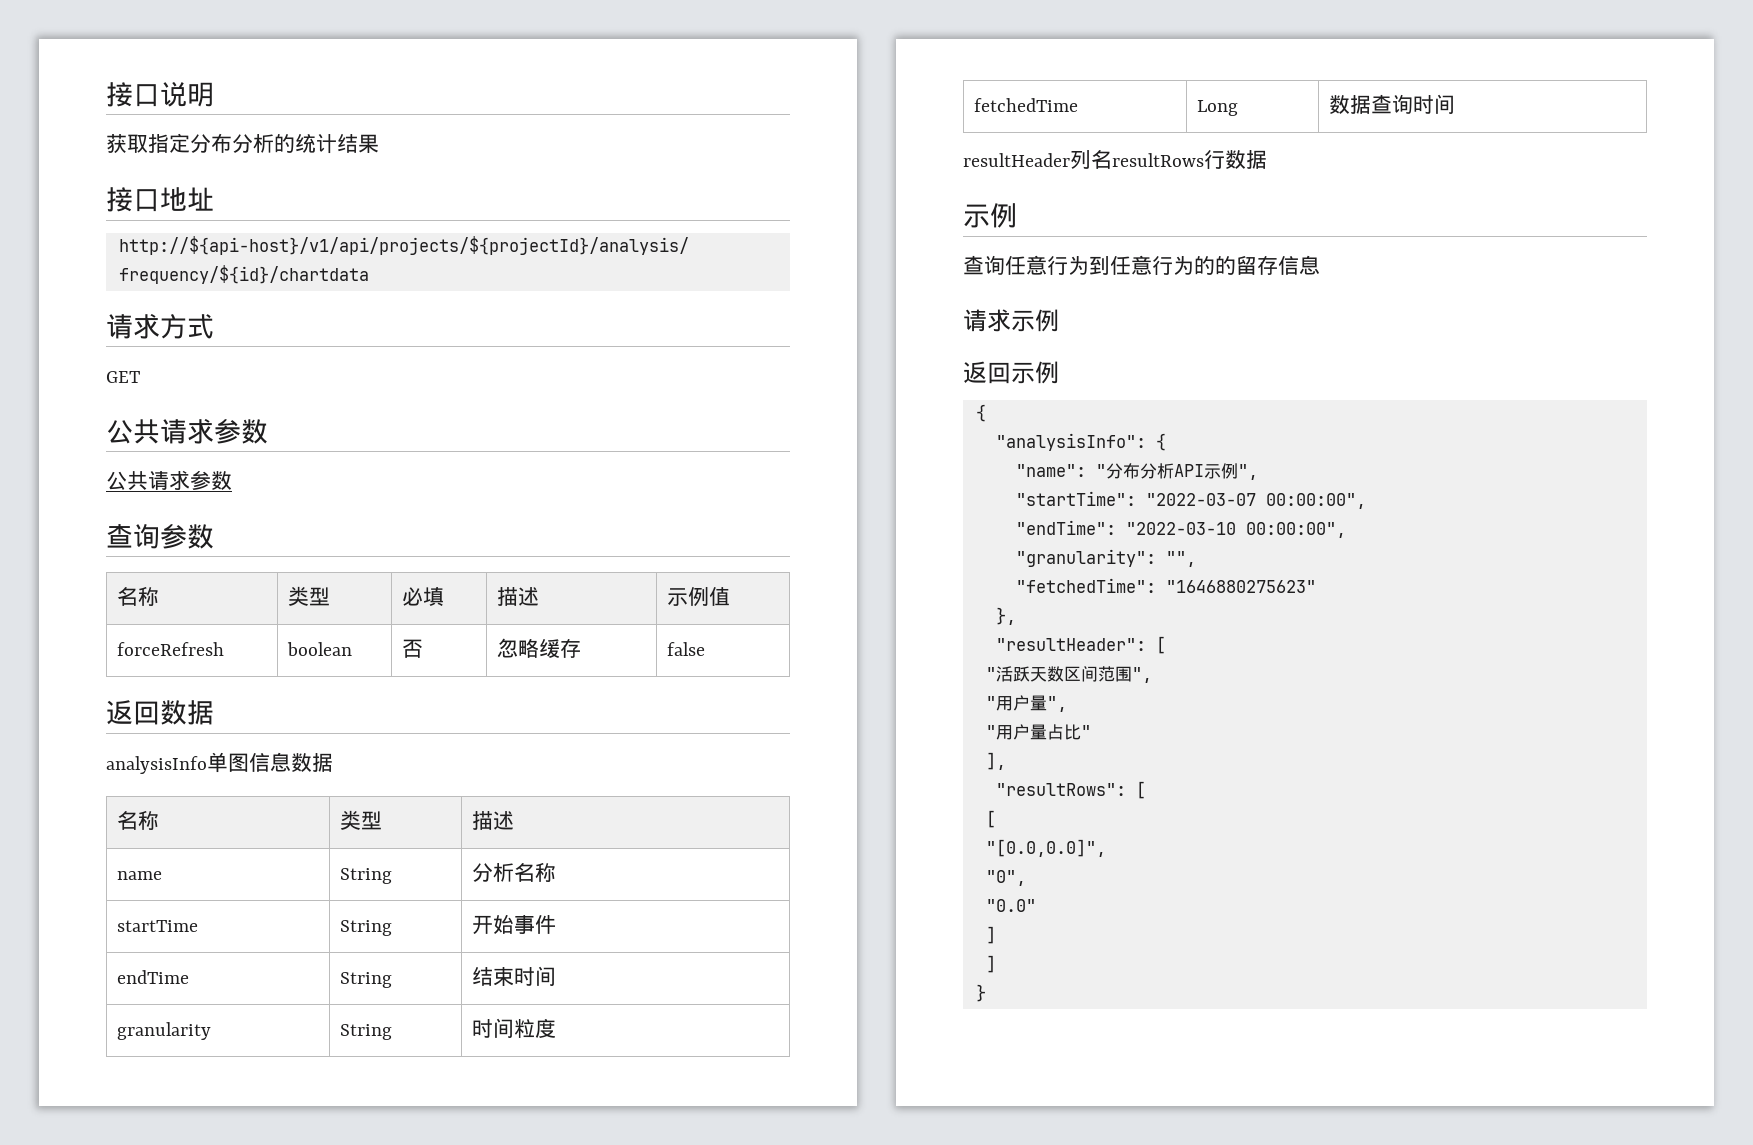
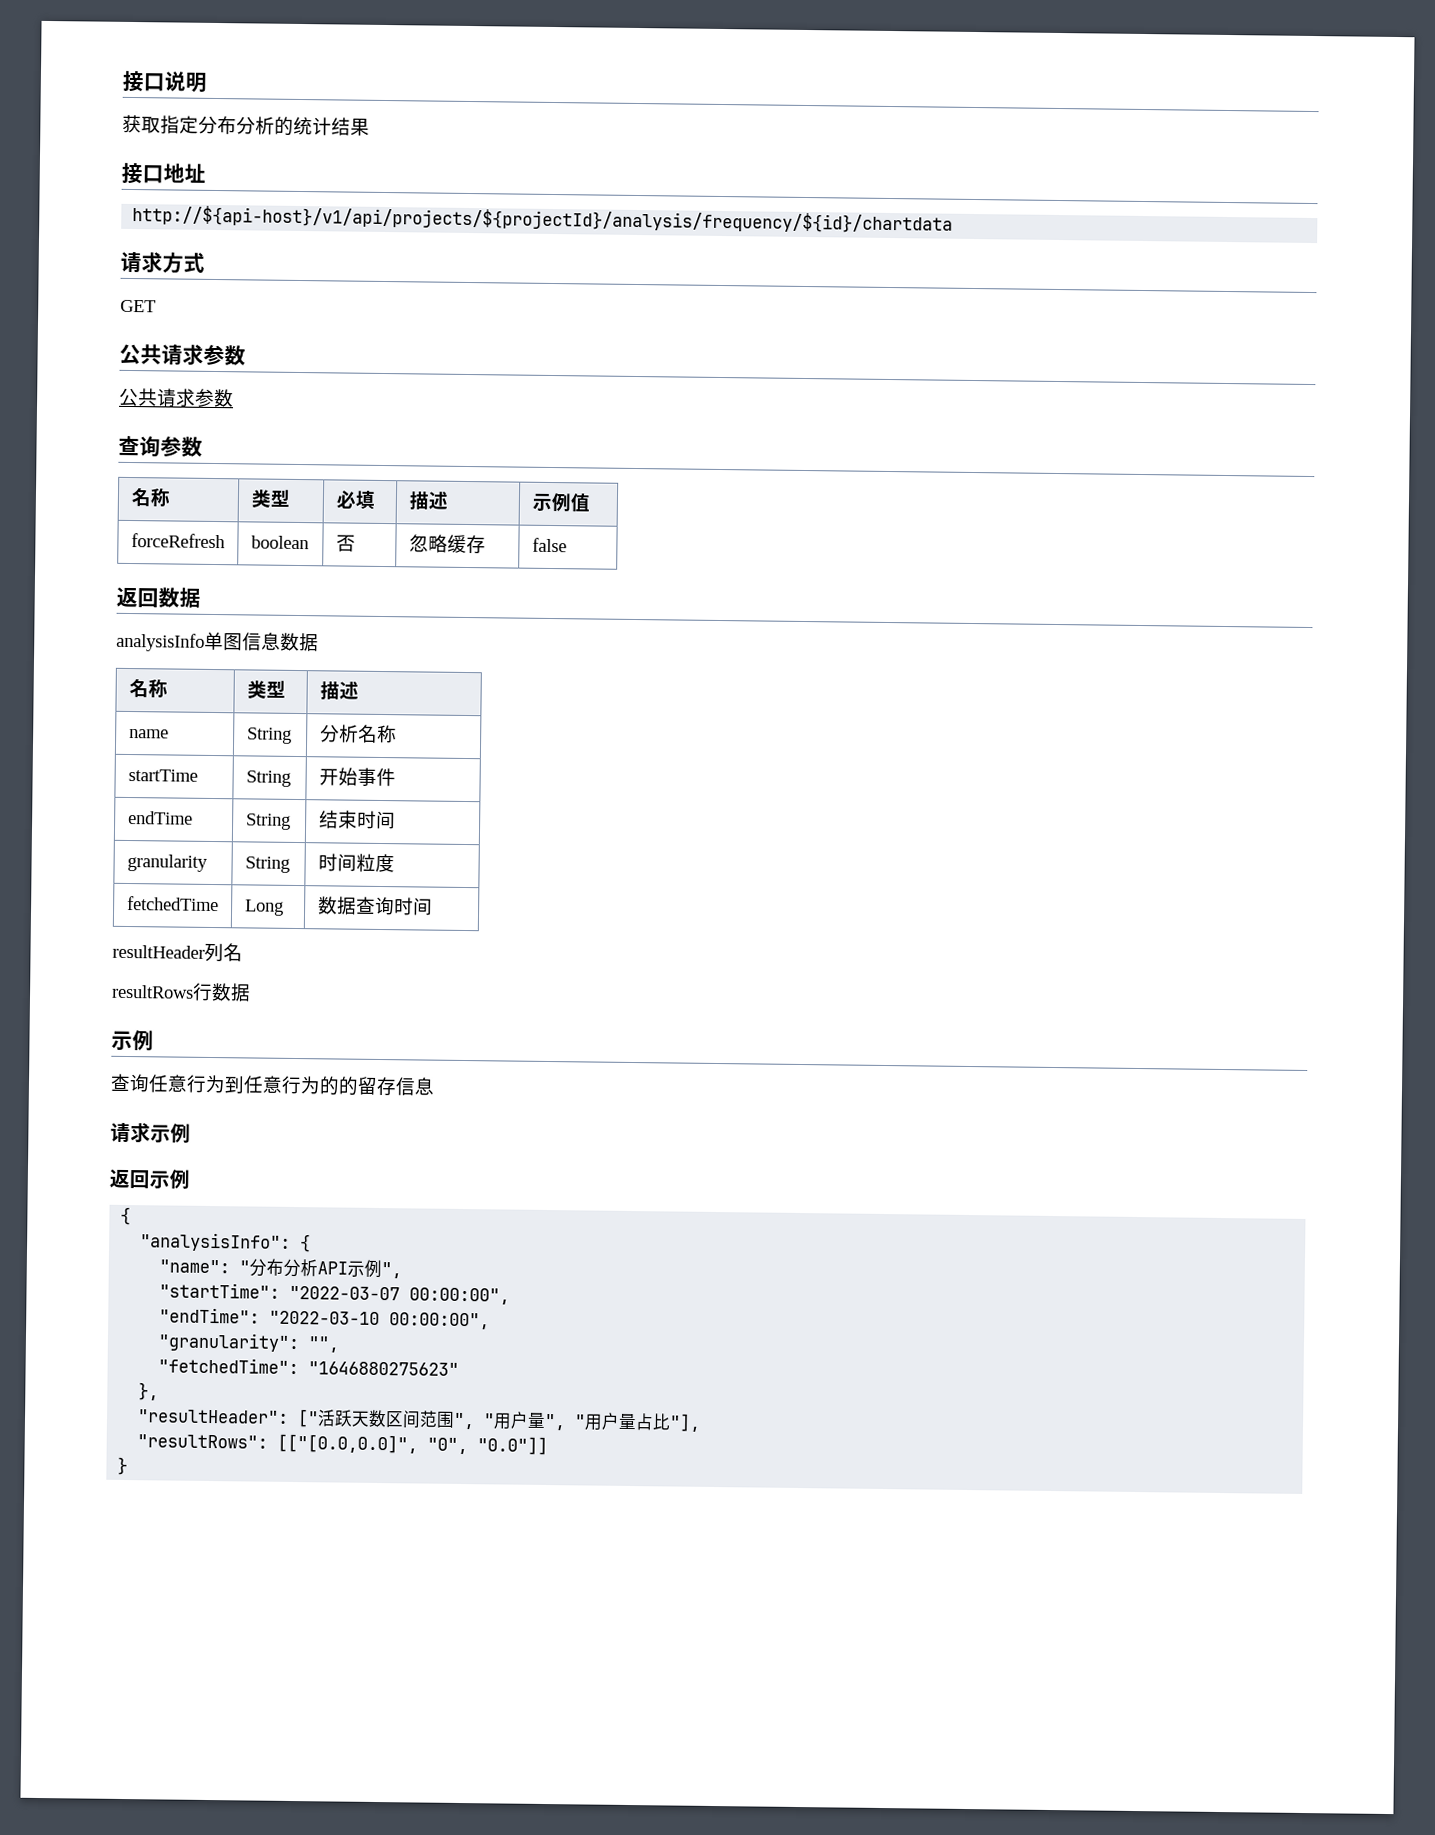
- resultHeader列名resultRows行数据
+ resultHeader列名
+ resultRows行数据
- "resultHeader": [
- "活跃天数区间范围",
- "用户量",
- "用户量占比"
- ],
+ "resultHeader": ["活跃天数区间范围", "用户量", "用户量占比"],
- "resultRows": [
- [
- "[0.0,0.0]",
- "0",
- "0.0"
- ]
- ]
+ "resultRows": [["[0.0,0.0]", "0", "0.0"]]

